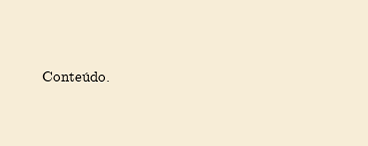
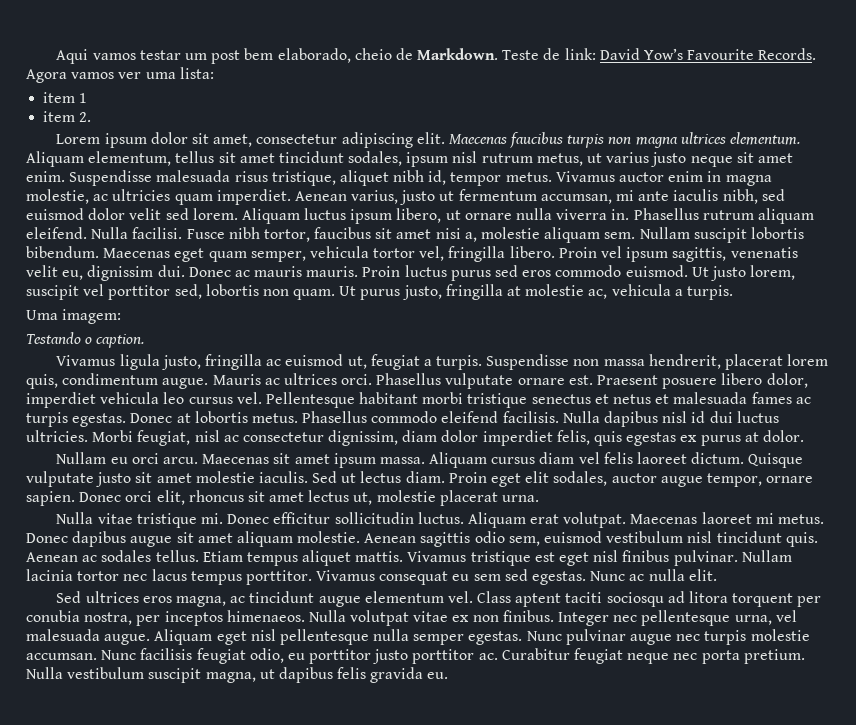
- Conteúdo.
+ Aqui vamos testar um post bem elaborado, cheio de Markdown. Teste de link: David Yow’s Favourite Records. Agora vamos ver uma lista:
+ item 1
+ item 2.
+ Lorem ipsum dolor sit amet, consectetur adipiscing elit. Maecenas faucibus turpis non magna ultrices elementum. Aliquam elementum, tellus sit amet tincidunt sodales, ipsum nisl rutrum metus, ut varius justo neque sit amet enim. Suspendisse malesuada risus tristique, aliquet nibh id, tempor metus. Vivamus auctor enim in magna molestie, ac ultricies quam imperdiet. Aenean varius, justo ut fermentum accumsan, mi ante iaculis nibh, sed euismod dolor velit sed lorem. Aliquam luctus ipsum libero, ut ornare nulla viverra in. Phasellus rutrum aliquam eleifend. Nulla facilisi. Fusce nibh tortor, faucibus sit amet nisi a, molestie aliquam sem. Nullam suscipit lobortis bibendum. Maecenas eget quam semper, vehicula tortor vel, fringilla libero. Proin vel ipsum sagittis, venenatis velit eu, dignissim dui. Donec ac mauris mauris. Proin luctus purus sed eros commodo euismod. Ut justo lorem, suscipit vel porttitor sed, lobortis non quam. Ut purus justo, fringilla at molestie ac, vehicula a turpis.
+ Uma imagem:
+ Testando o caption.
+ Vivamus ligula justo, fringilla ac euismod ut, feugiat a turpis. Suspendisse non massa hendrerit, placerat lorem quis, condimentum augue. Mauris ac ultrices orci. Phasellus vulputate ornare est. Praesent posuere libero dolor, imperdiet vehicula leo cursus vel. Pellentesque habitant morbi tristique senectus et netus et malesuada fames ac turpis egestas. Donec at lobortis metus. Phasellus commodo eleifend facilisis. Nulla dapibus nisl id dui luctus ultricies. Morbi feugiat, nisl ac consectetur dignissim, diam dolor imperdiet felis, quis egestas ex purus at dolor.
+ Nullam eu orci arcu. Maecenas sit amet ipsum massa. Aliquam cursus diam vel felis laoreet dictum. Quisque vulputate justo sit amet molestie iaculis. Sed ut lectus diam. Proin eget elit sodales, auctor augue tempor, ornare sapien. Donec orci elit, rhoncus sit amet lectus ut, molestie placerat urna.
+ Nulla vitae tristique mi. Donec efficitur sollicitudin luctus. Aliquam erat volutpat. Maecenas laoreet mi metus. Donec dapibus augue sit amet aliquam molestie. Aenean sagittis odio sem, euismod vestibulum nisl tincidunt quis. Aenean ac sodales tellus. Etiam tempus aliquet mattis. Vivamus tristique est eget nisl finibus pulvinar. Nullam lacinia tortor nec lacus tempus porttitor. Vivamus consequat eu sem sed egestas. Nunc ac nulla elit.
+ Sed ultrices eros magna, ac tincidunt augue elementum vel. Class aptent taciti sociosqu ad litora torquent per conubia nostra, per inceptos himenaeos. Nulla volutpat vitae ex non finibus. Integer nec pellentesque urna, vel malesuada augue. Aliquam eget nisl pellentesque nulla semper egestas. Nunc pulvinar augue nec turpis molestie accumsan. Nunc facilisis feugiat odio, eu porttitor justo porttitor ac. Curabitur feugiat neque nec porta pretium. Nulla vestibulum suscipit magna, ut dapibus felis gravida eu.

